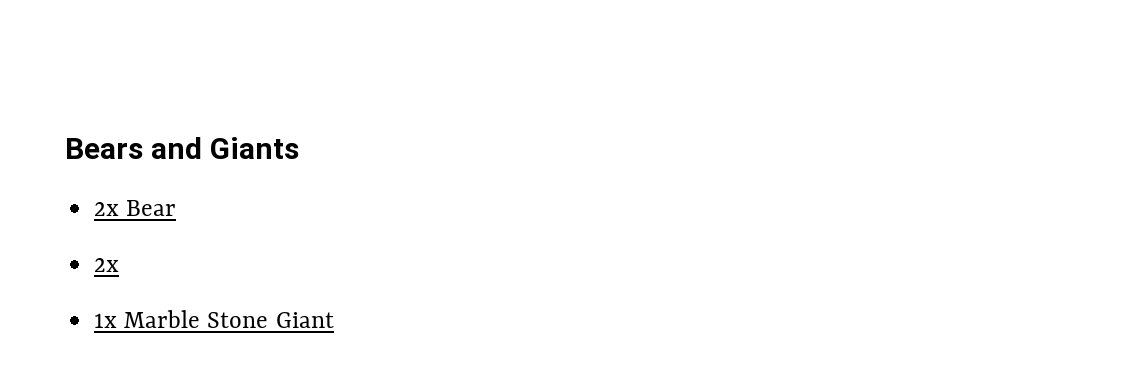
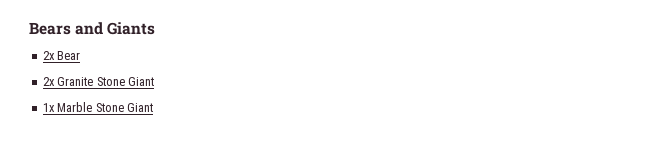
  2x Bear
- 2x
+ 2x Granite Stone Giant

